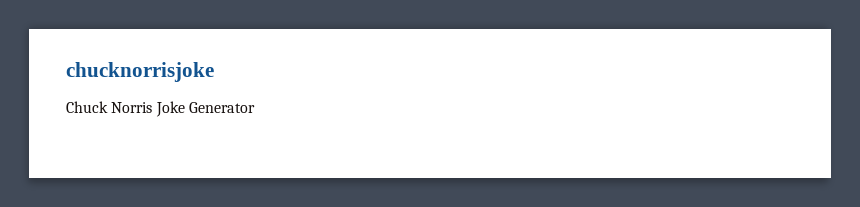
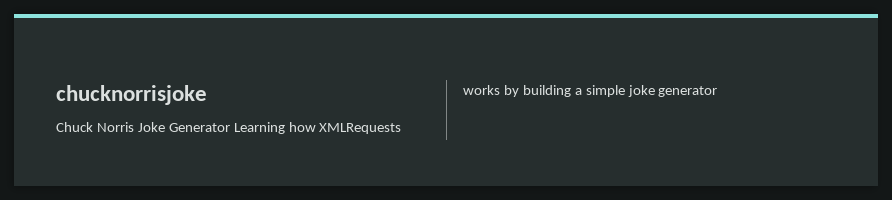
- Chuck Norris Joke Generator
+ Chuck Norris Joke Generator Learning how XMLRequests works by building a simple joke generator

